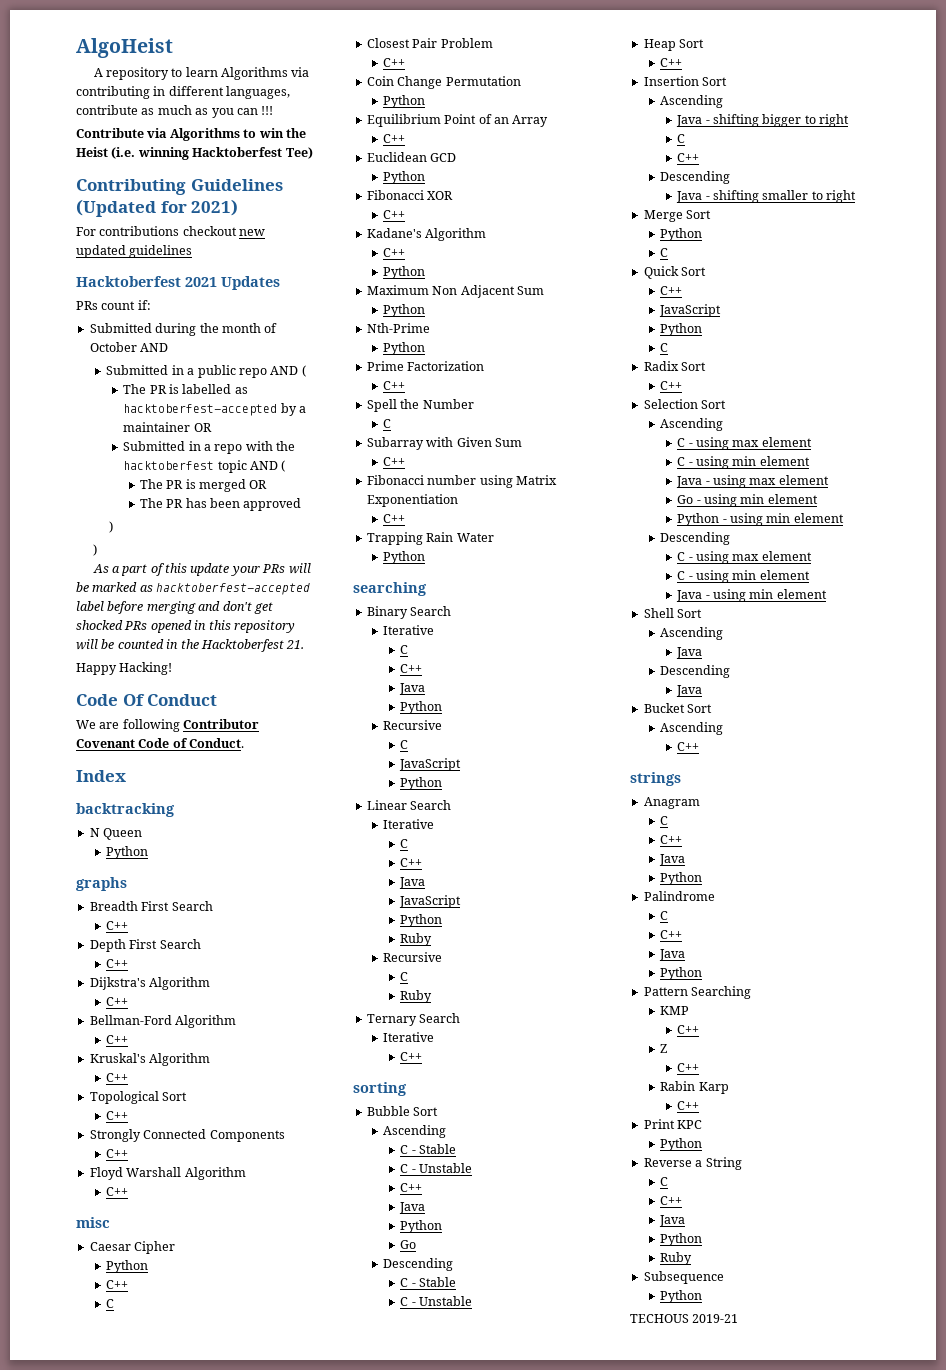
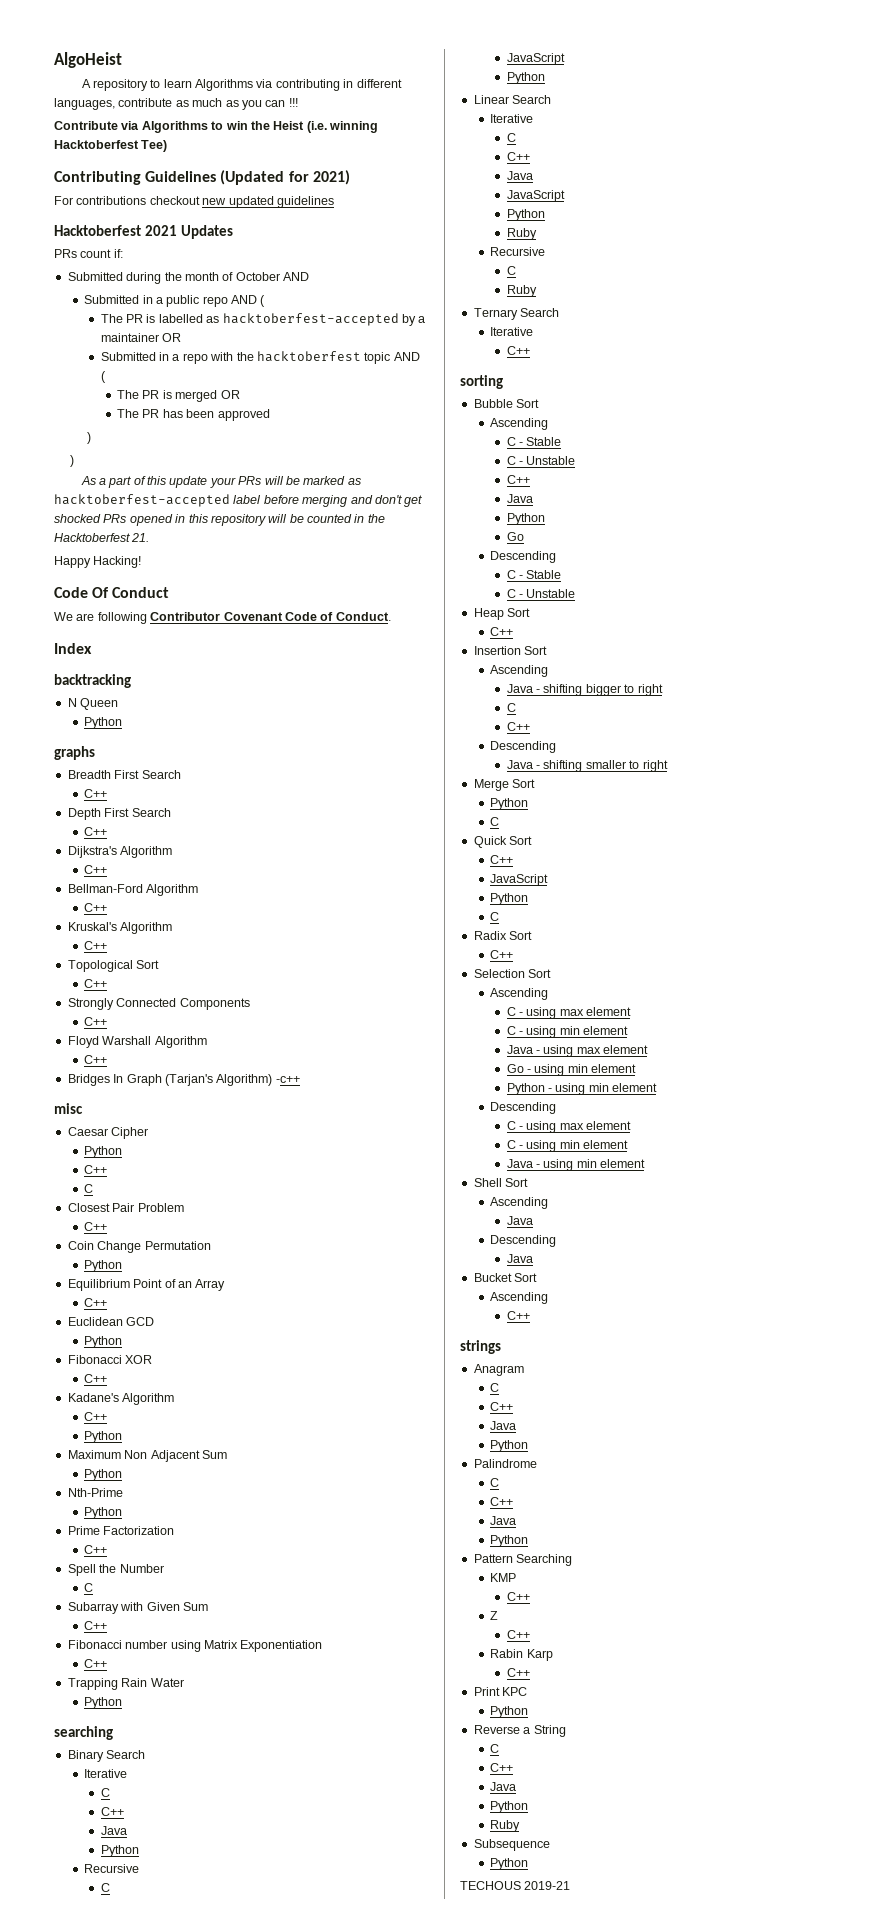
+ Bridges In Graph (Tarjan's Algorithm) -c++

